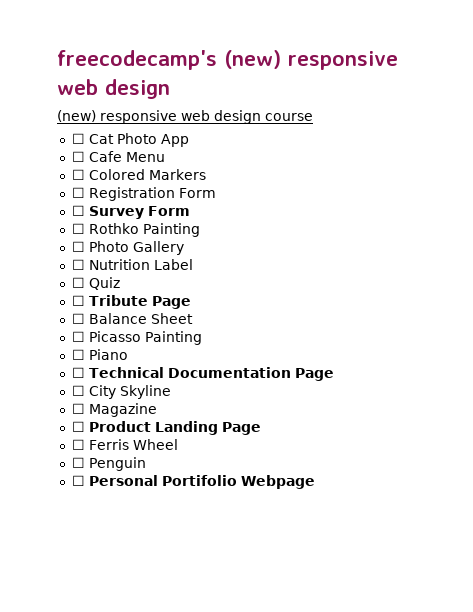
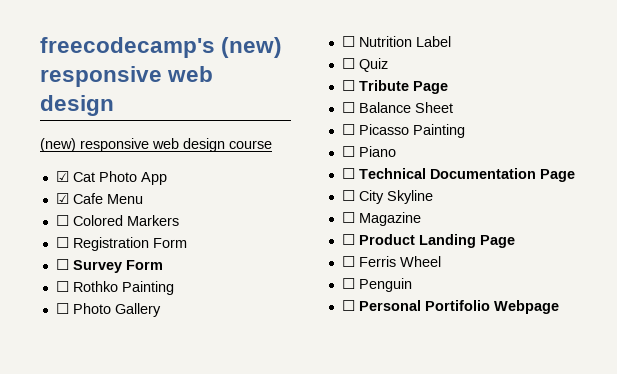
- ☐ Cat Photo App
+ ☑ Cat Photo App
- ☐ Cafe Menu
+ ☑ Cafe Menu

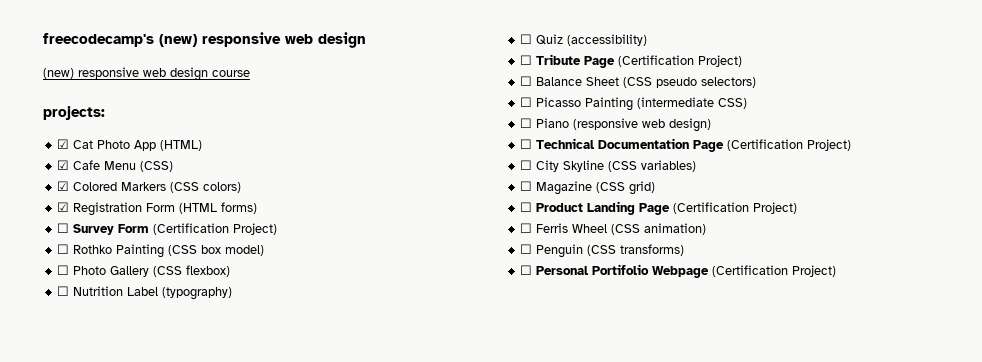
+ projects:
- ☑ Cat Photo App
+ ☑ Cat Photo App (HTML)
- ☑ Cafe Menu
- ☐ Colored Markers
- ☐ Registration Form
+ ☑ Cafe Menu (CSS)
+ ☑ Colored Markers (CSS colors)
+ ☑ Registration Form (HTML forms)
- ☐ Survey Form
+ ☐ Survey Form (Certification Project)
- ☐ Rothko Painting
+ ☐ Rothko Painting (CSS box model)
- ☐ Photo Gallery
+ ☐ Photo Gallery (CSS flexbox)
- ☐ Nutrition Label
+ ☐ Nutrition Label (typography)
- ☐ Quiz
+ ☐ Quiz (accessibility)
- ☐ Tribute Page
+ ☐ Tribute Page (Certification Project)
- ☐ Balance Sheet
+ ☐ Balance Sheet (CSS pseudo selectors)
- ☐ Picasso Painting
+ ☐ Picasso Painting (intermediate CSS)
- ☐ Piano
+ ☐ Piano (responsive web design)
- ☐ Technical Documentation Page
+ ☐ Technical Documentation Page (Certification Project)
- ☐ City Skyline
+ ☐ City Skyline (CSS variables)
- ☐ Magazine
+ ☐ Magazine (CSS grid)
- ☐ Product Landing Page
+ ☐ Product Landing Page (Certification Project)
- ☐ Ferris Wheel
+ ☐ Ferris Wheel (CSS animation)
- ☐ Penguin
+ ☐ Penguin (CSS transforms)
- ☐ Personal Portifolio Webpage
+ ☐ Personal Portifolio Webpage (Certification Project)

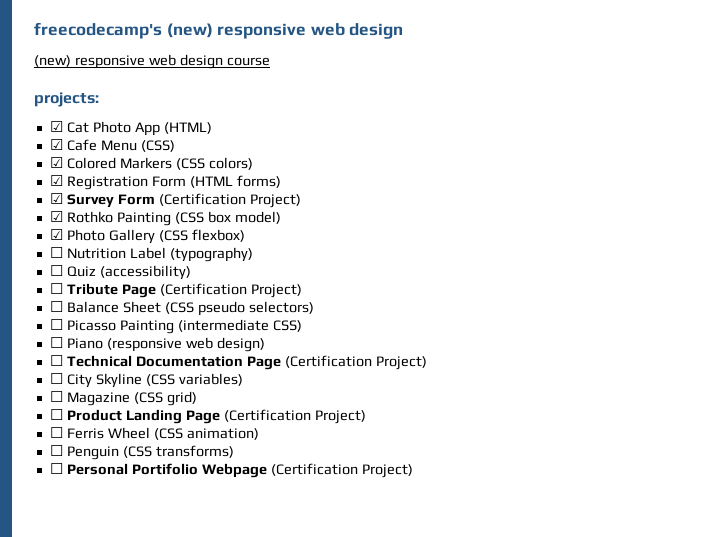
- ☐ Survey Form (Certification Project)
+ ☑ Survey Form (Certification Project)
- ☐ Rothko Painting (CSS box model)
+ ☑ Rothko Painting (CSS box model)
- ☐ Photo Gallery (CSS flexbox)
+ ☑ Photo Gallery (CSS flexbox)

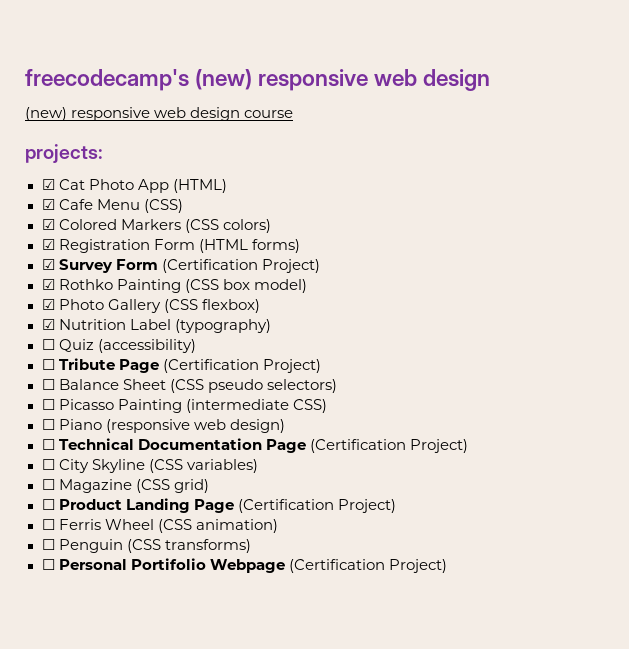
- ☐ Nutrition Label (typography)
+ ☑ Nutrition Label (typography)

